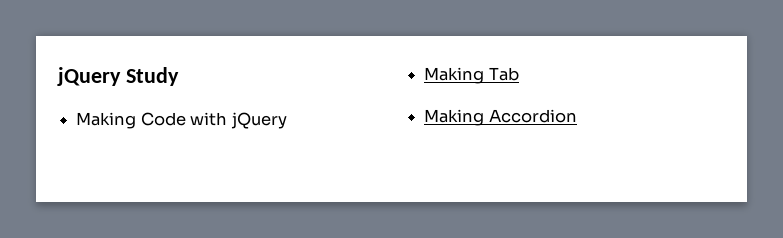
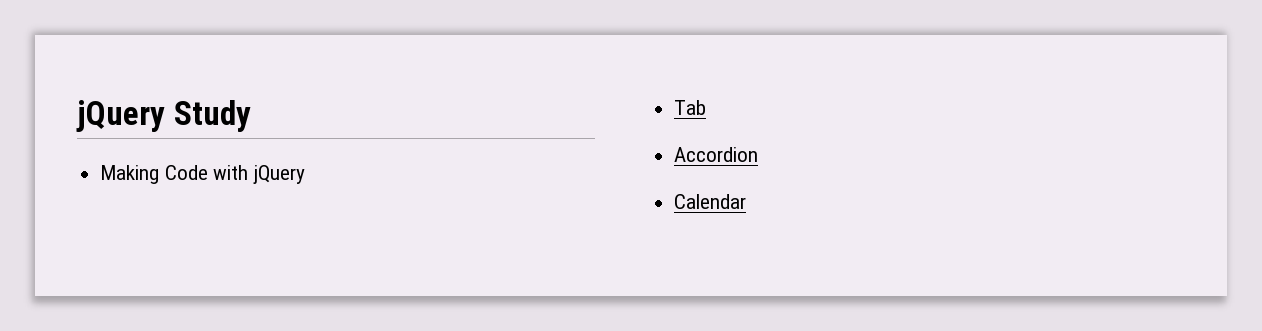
- Making Tab
+ Tab
- Making Accordion
+ Accordion
+ Calendar

